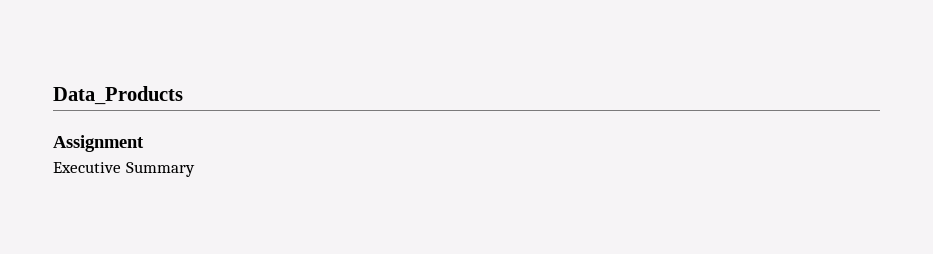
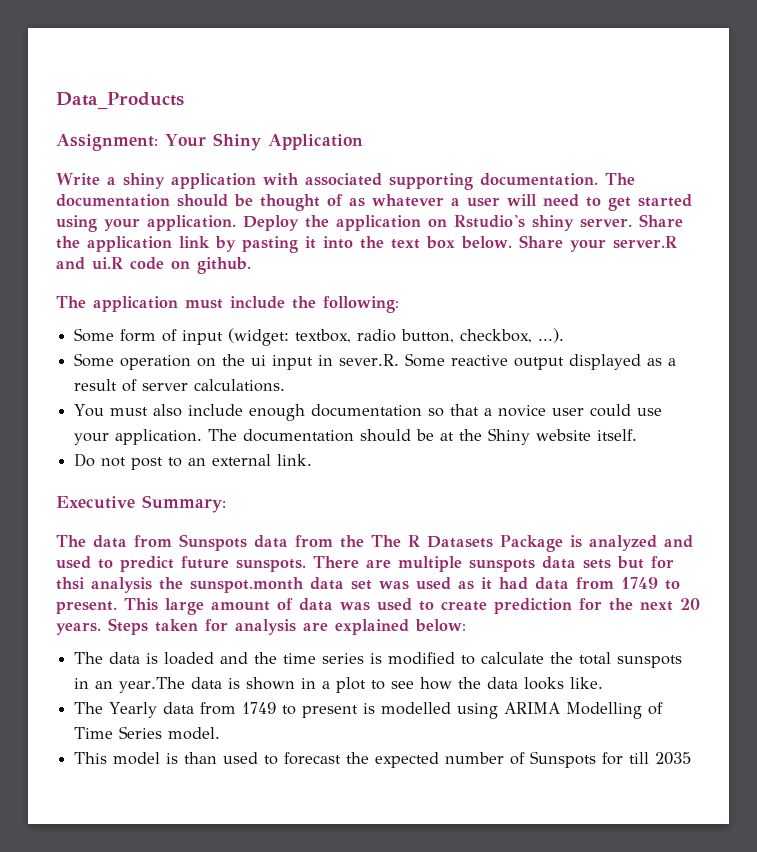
- Assignment
- Executive Summary
+ Assignment: Your Shiny Application
+ Write a shiny application with associated supporting documentation. The documentation should be thought of as whatever a user will need to get started using your application. Deploy the application on Rstudio's shiny server. Share the application link by pasting it into the text box below. Share your server.R and ui.R code on github.
+ The application must include the following:
+ Some form of input (widget: textbox, radio button, checkbox, ...).
+ Some operation on the ui input in sever.R. Some reactive output displayed as a result of server calculations.
+ You must also include enough documentation so that a novice user could use your application. The documentation should be at the Shiny website itself.
+ Do not post to an external link.
+ Executive Summary:
+ The data from Sunspots data from the The R Datasets Package is analyzed and used to predict future sunspots. There are multiple sunspots data sets but for thsi analysis the sunspot.month data set was used as it had data from 1749 to present. This large amount of data was used to create prediction for the next 20 years. Steps taken for analysis are explained below:
+ The data is loaded and the time series is modified to calculate the total sunspots in an year.The data is shown in a plot to see how the data looks like.
+ The Yearly data from 1749 to present is modelled using ARIMA Modelling of Time Series model.
+ This model is than used to forecast the expected number of Sunspots for till 2035

